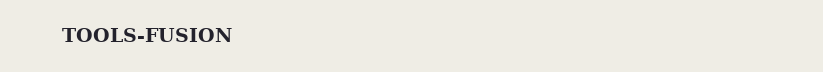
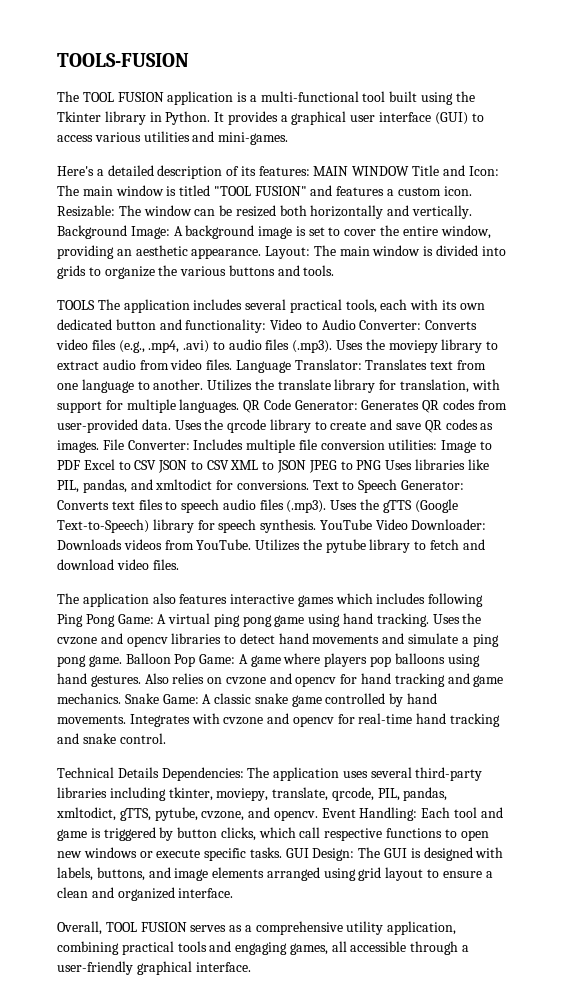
+ The TOOL FUSION application is a multi-functional tool built using the Tkinter library in Python. It provides a graphical user interface (GUI) to access various utilities and mini-games.
+ Here's a detailed description of its features: MAIN WINDOW Title and Icon: The main window is titled "TOOL FUSION" and features a custom icon. Resizable: The window can be resized both horizontally and vertically. Background Image: A background image is set to cover the entire window, providing an aesthetic appearance. Layout: The main window is divided into grids to organize the various buttons and tools.
+ TOOLS The application includes several practical tools, each with its own dedicated button and functionality: Video to Audio Converter: Converts video files (e.g., .mp4, .avi) to audio files (.mp3). Uses the moviepy library to extract audio from video files. Language Translator: Translates text from one language to another. Utilizes the translate library for translation, with support for multiple languages. QR Code Generator: Generates QR codes from user-provided data. Uses the qrcode library to create and save QR codes as images. File Converter: Includes multiple file conversion utilities: Image to PDF Excel to CSV JSON to CSV XML to JSON JPEG to PNG Uses libraries like PIL, pandas, and xmltodict for conversions. Text to Speech Generator: Converts text files to speech audio files (.mp3). Uses the gTTS (Google Text-to-Speech) library for speech synthesis. YouTube Video Downloader: Downloads videos from YouTube. Utilizes the pytube library to fetch and download video files.
+ The application also features interactive games which includes following Ping Pong Game: A virtual ping pong game using hand tracking. Uses the cvzone and opencv libraries to detect hand movements and simulate a ping pong game. Balloon Pop Game: A game where players pop balloons using hand gestures. Also relies on cvzone and opencv for hand tracking and game mechanics. Snake Game: A classic snake game controlled by hand movements. Integrates with cvzone and opencv for real-time hand tracking and snake control.
+ Technical Details Dependencies: The application uses several third-party libraries including tkinter, moviepy, translate, qrcode, PIL, pandas, xmltodict, gTTS, pytube, cvzone, and opencv. Event Handling: Each tool and game is triggered by button clicks, which call respective functions to open new windows or execute specific tasks. GUI Design: The GUI is designed with labels, buttons, and image elements arranged using grid layout to ensure a clean and organized interface.
+ Overall, TOOL FUSION serves as a comprehensive utility application, combining practical tools and engaging games, all accessible through a user-friendly graphical interface.

